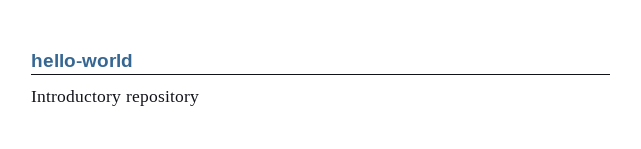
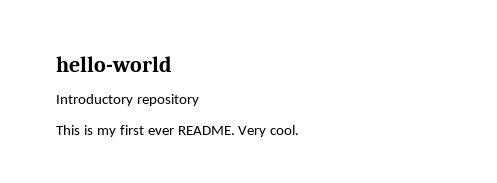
+ This is my first ever README. Very cool.

